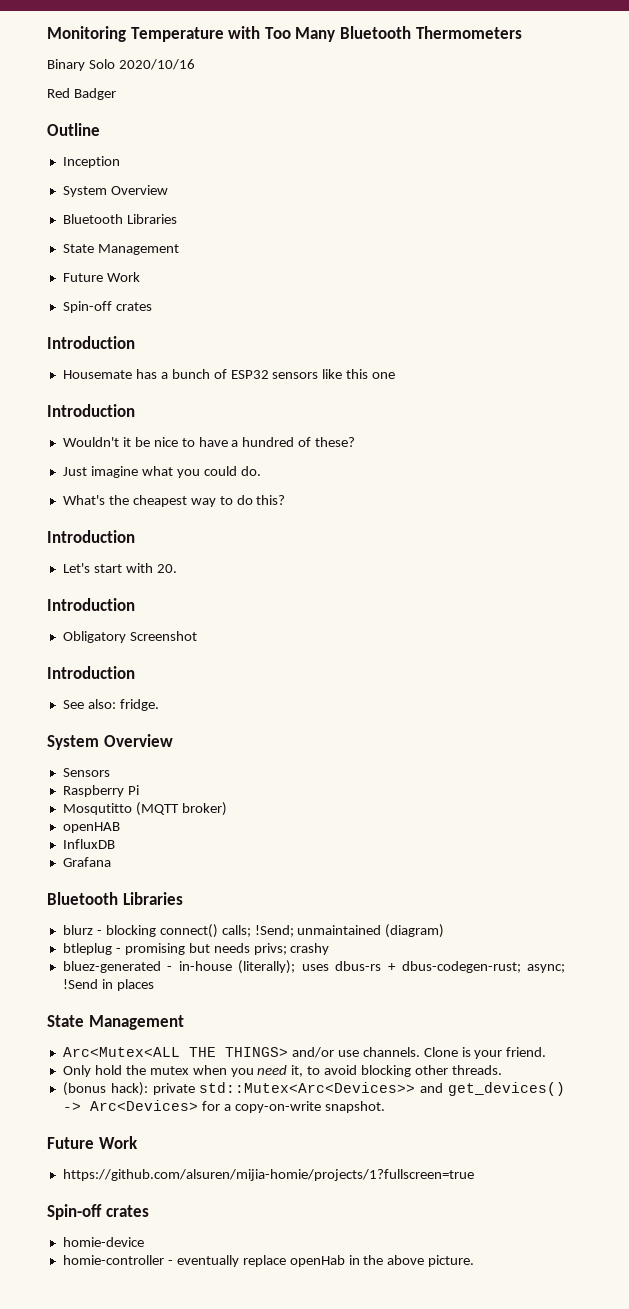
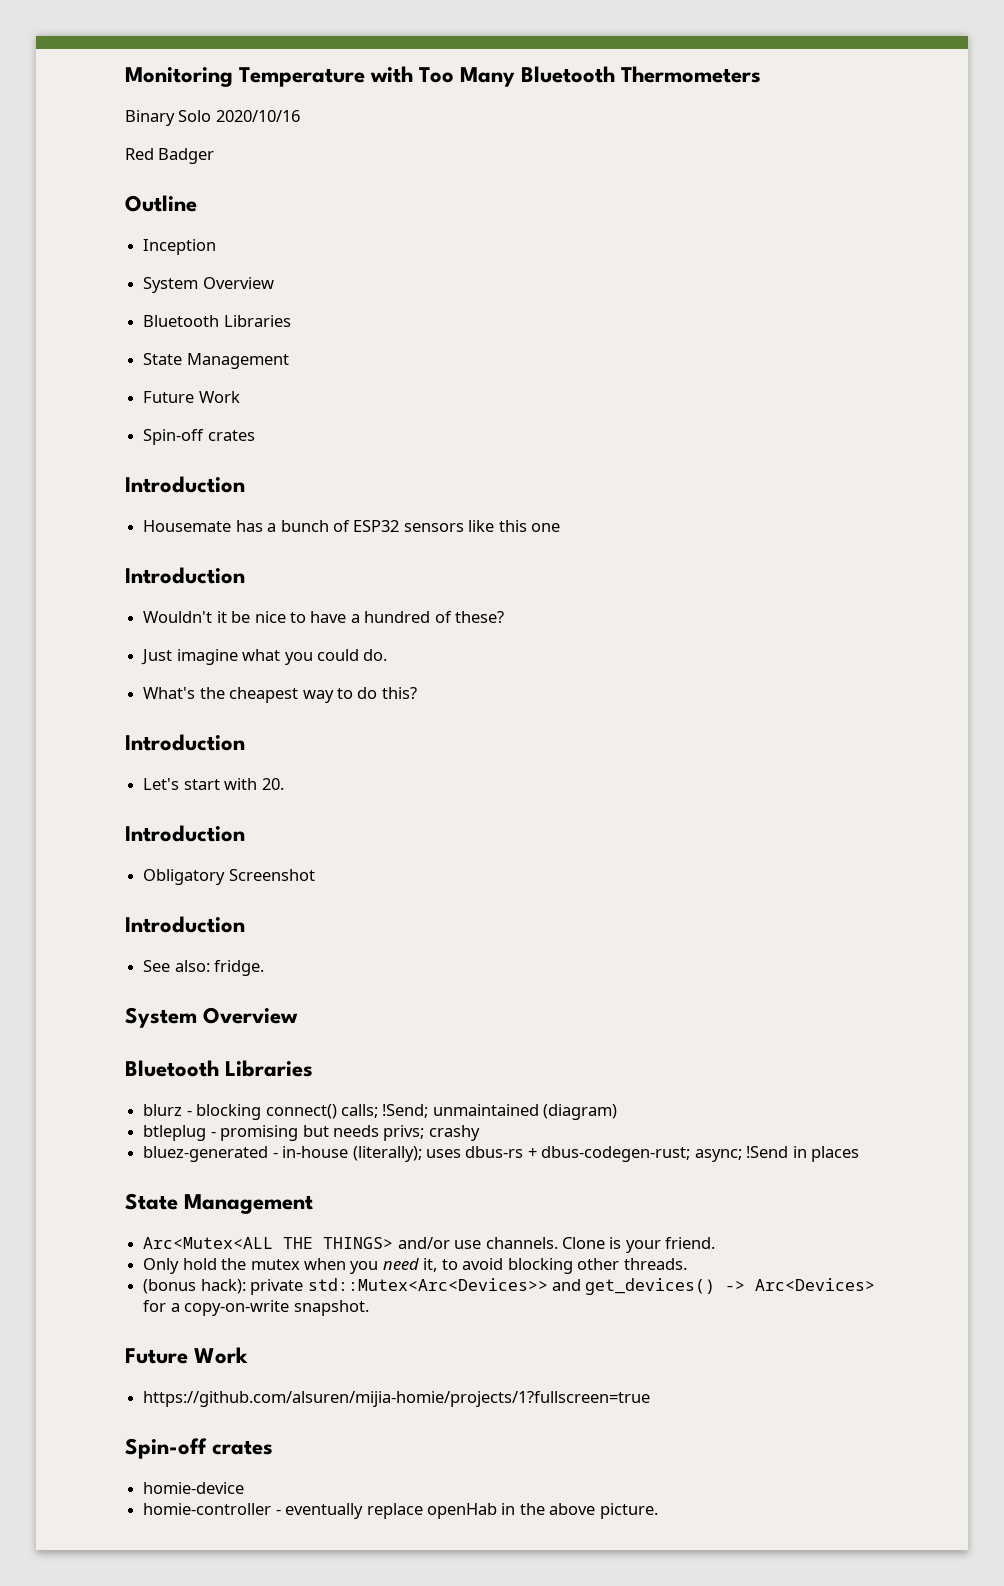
- Sensors
- Raspberry Pi
- Mosqutitto (MQTT broker)
- openHAB
- InfluxDB
- Grafana

